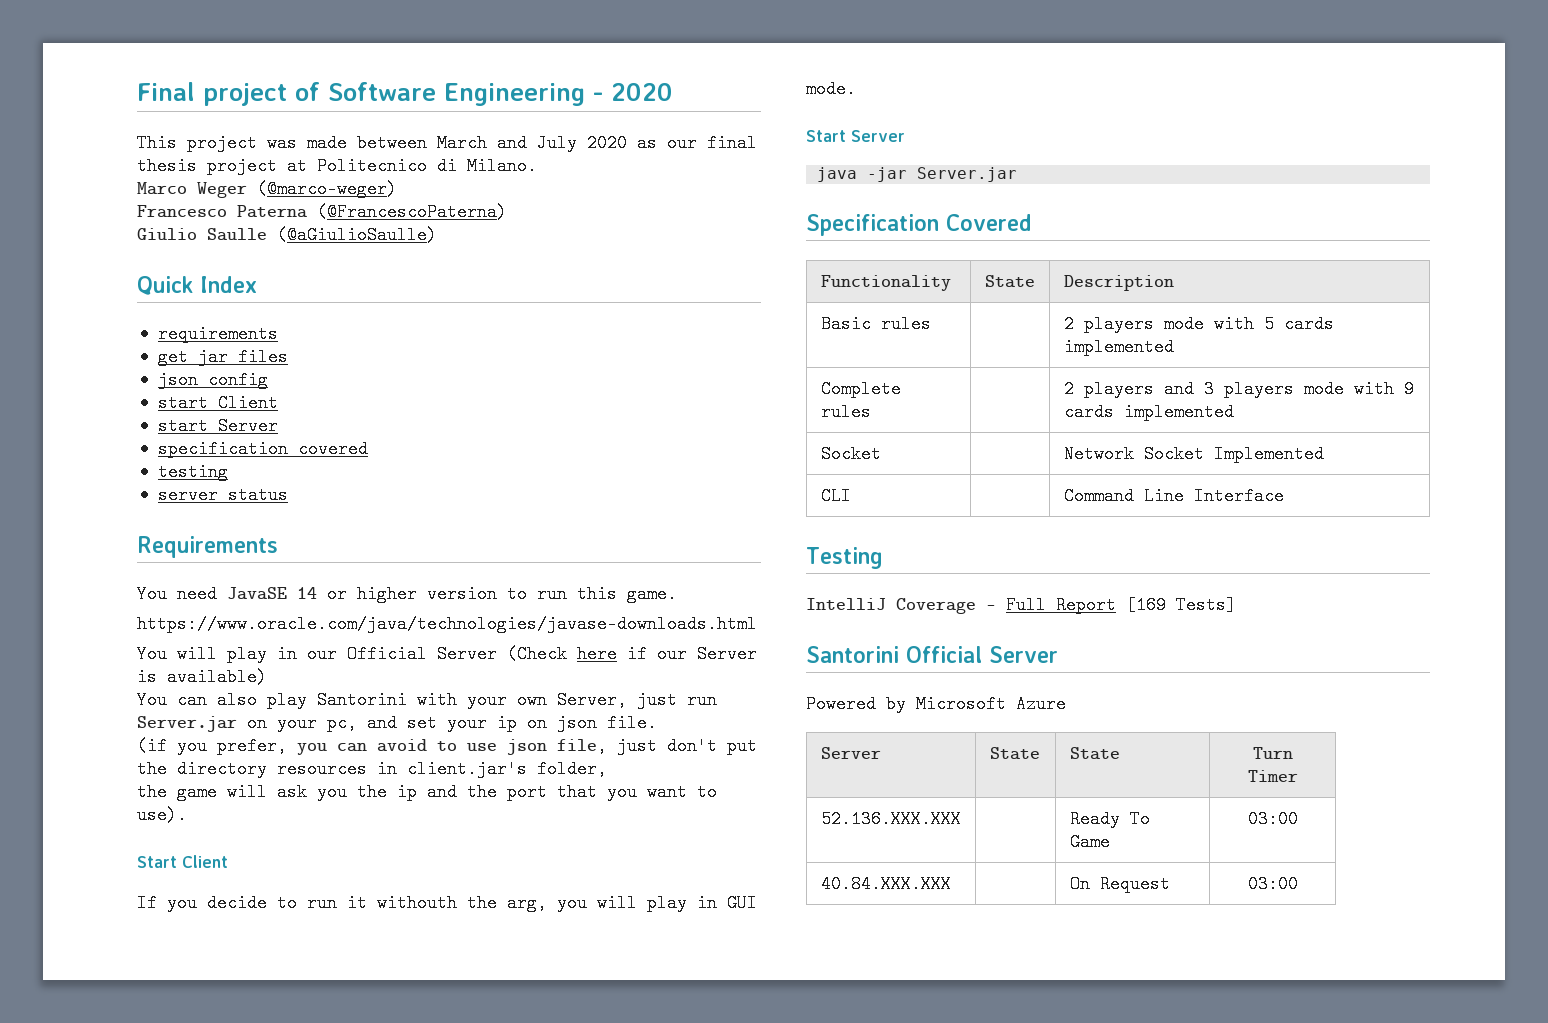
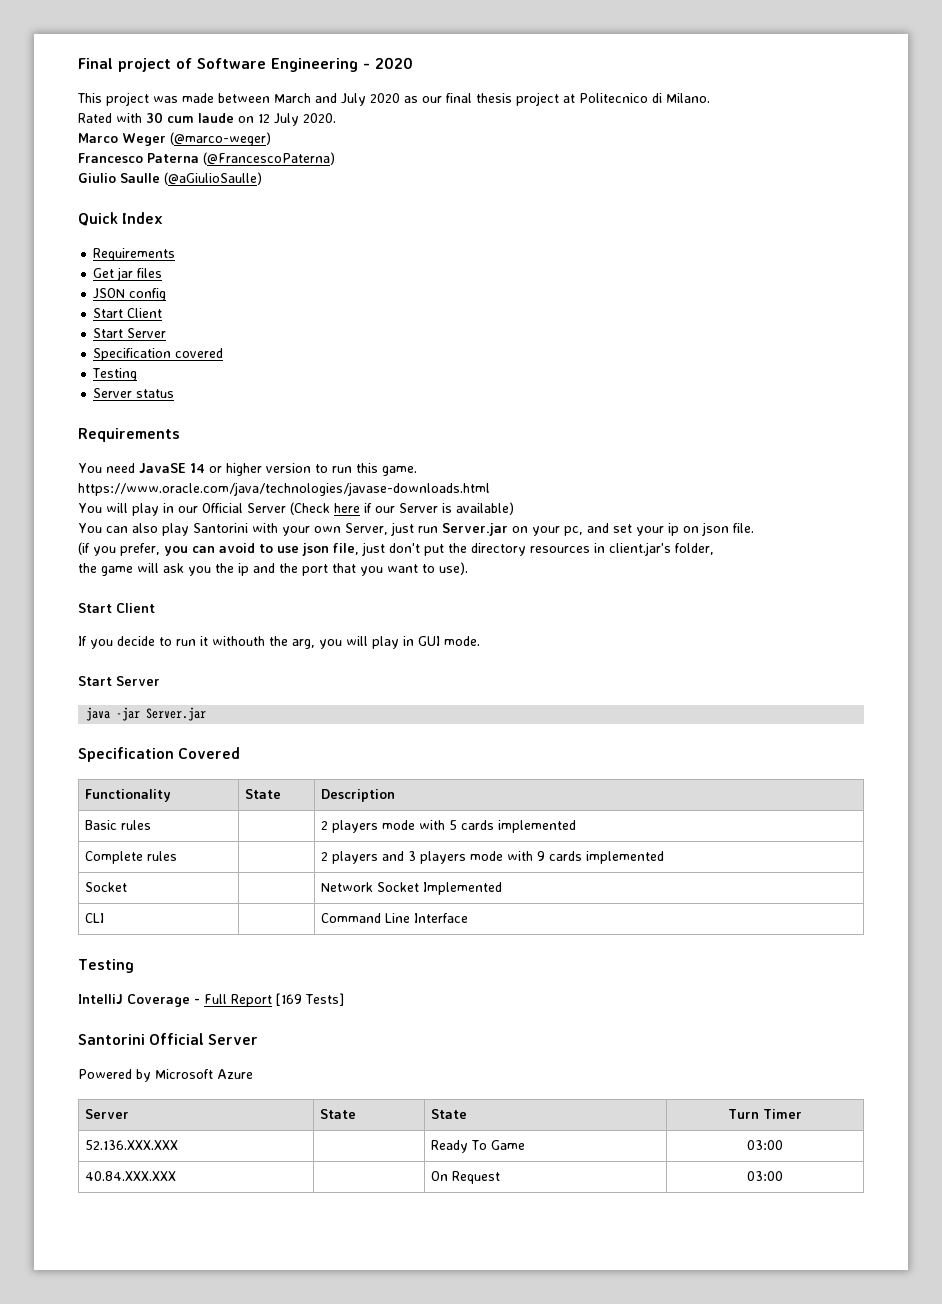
+ Rated with 30 cum laude on 12 July 2020.
  Quick Index
- requirements
- get jar files
+ Requirements
+ Get jar files
- json config
- start Client
- start Server
- specification covered
- testing
- server status
+ JSON config
+ Start Client
+ Start Server
+ Specification covered
+ Testing
+ Server status

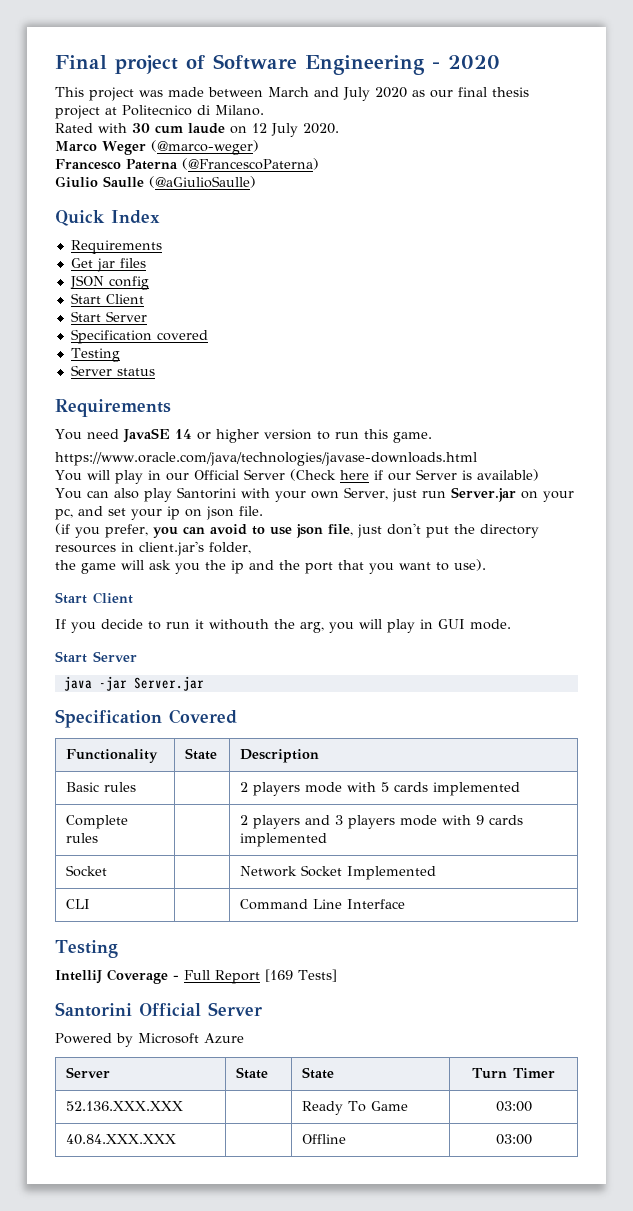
- 40.84.XXX.XXX | | On Request | 03:00
+ 40.84.XXX.XXX | | Offline | 03:00

